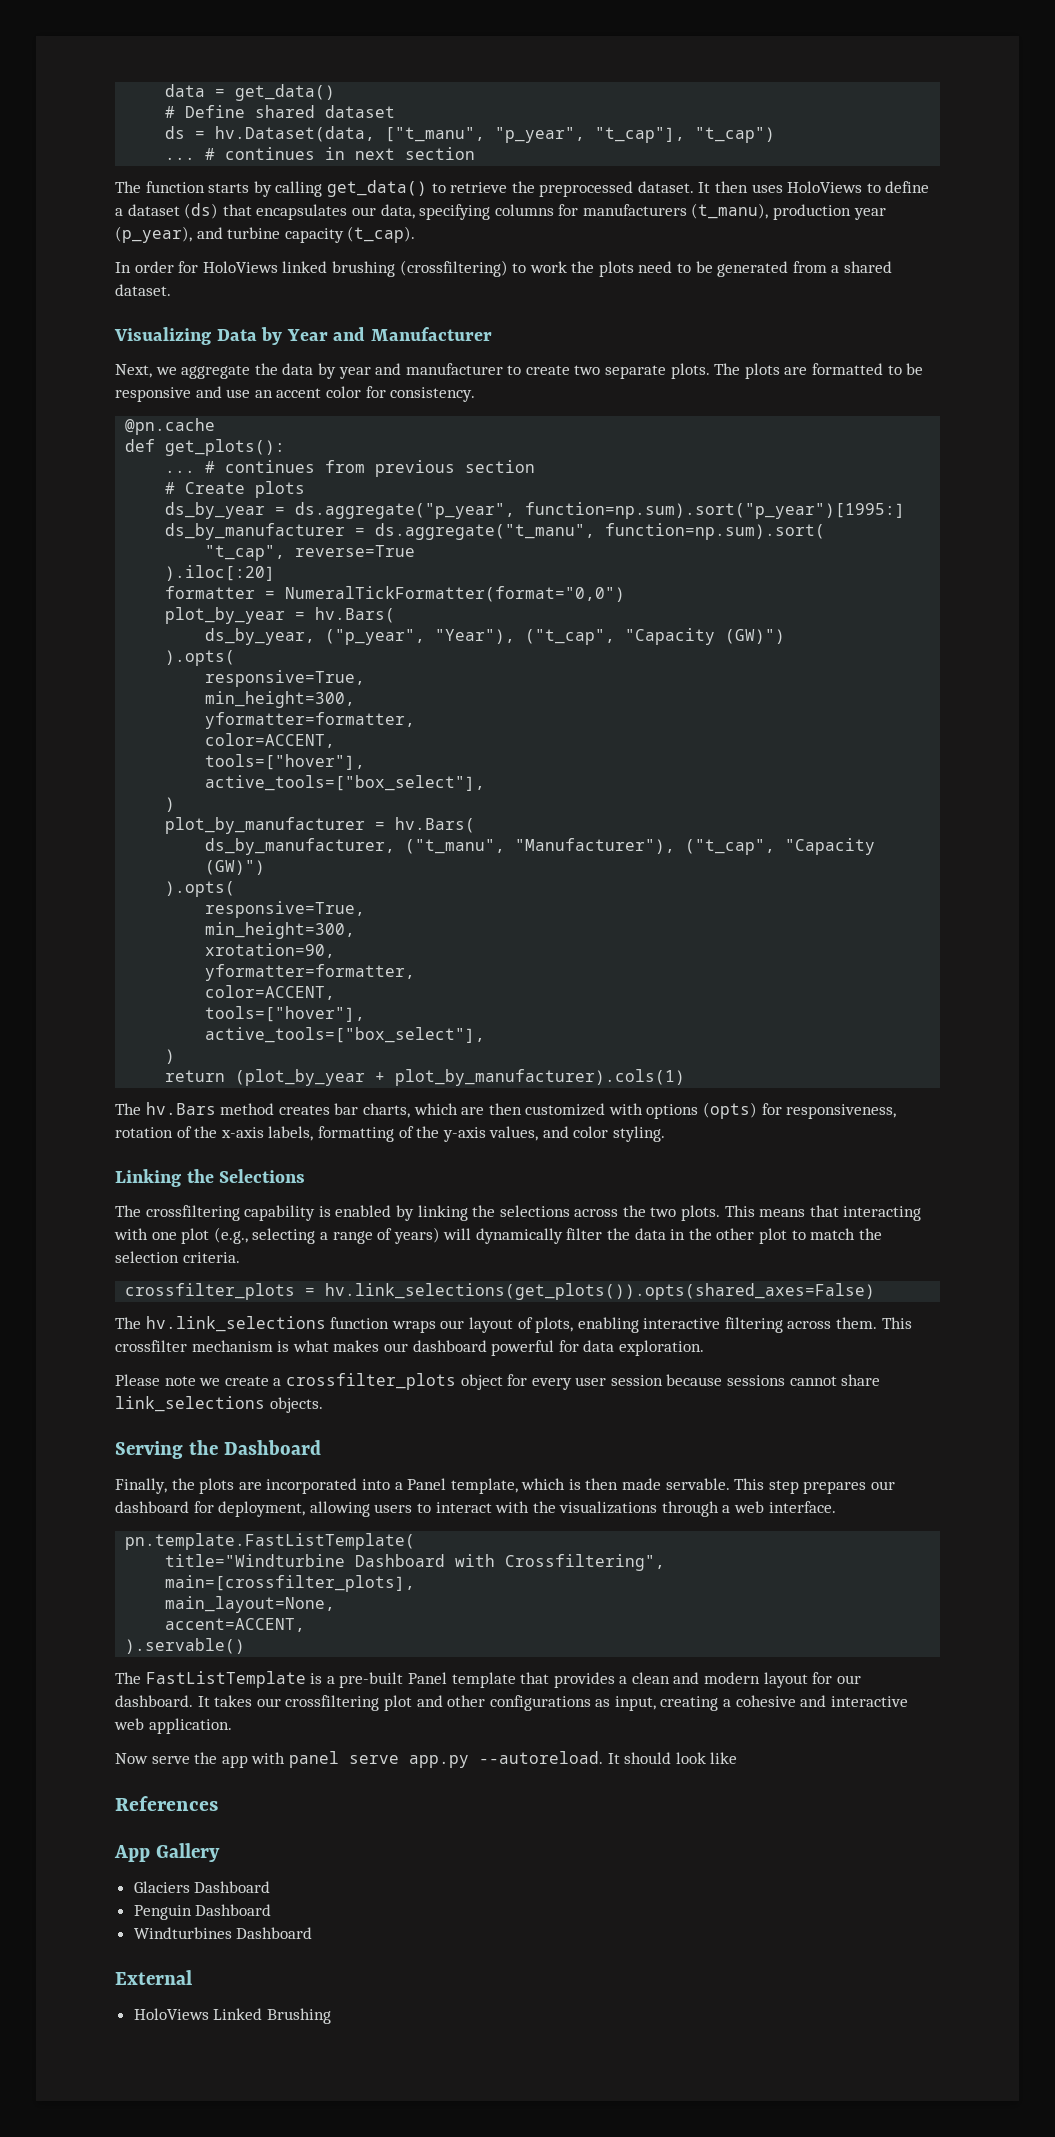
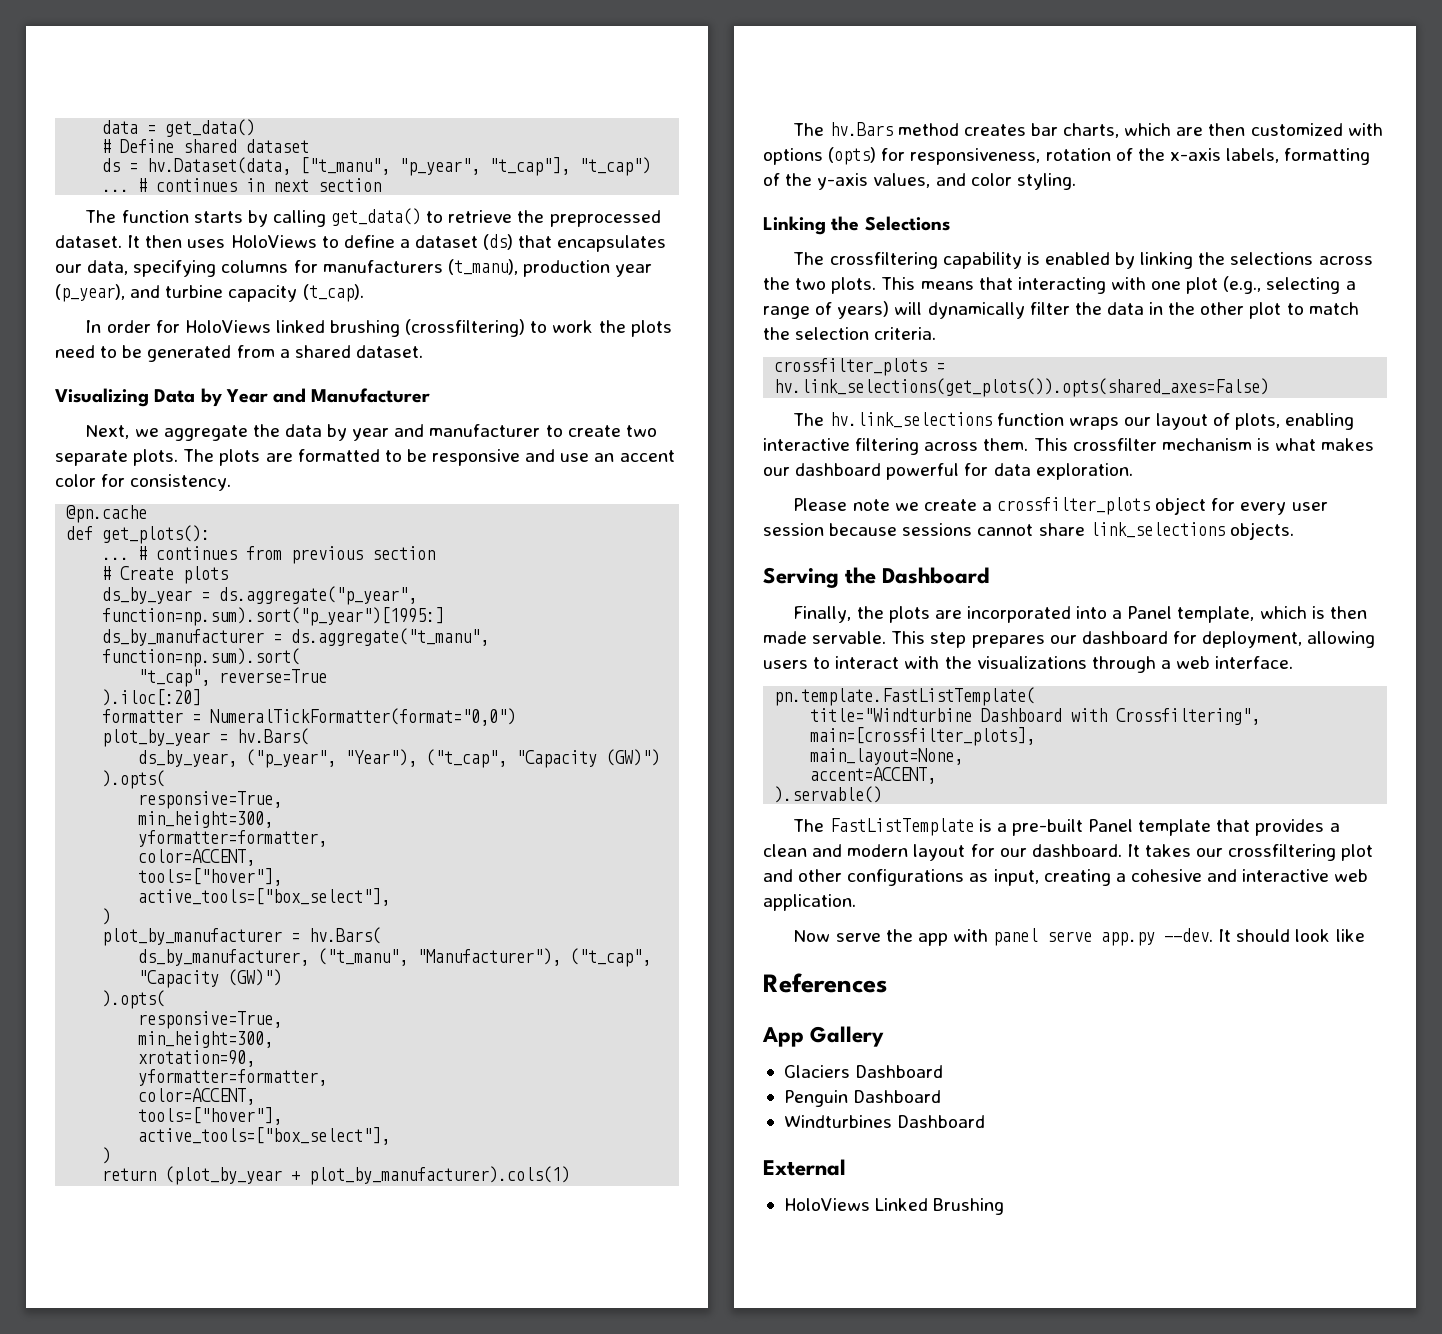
- Now serve the app with panel serve app.py --autoreload.
+ Now serve the app with panel serve app.py --dev.

